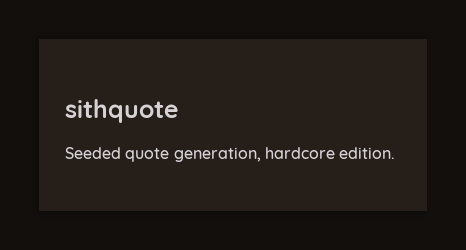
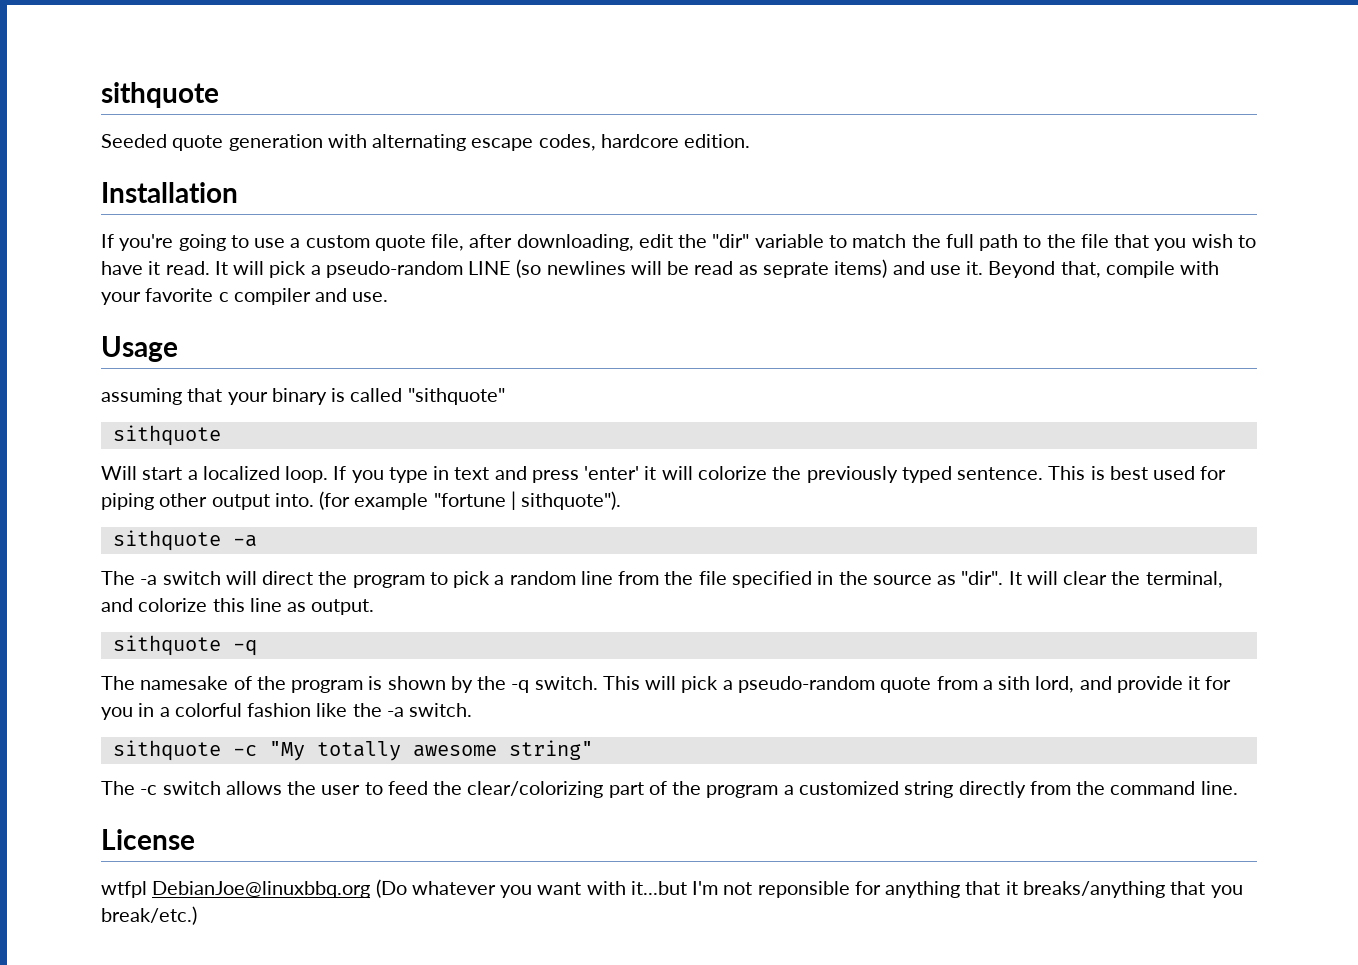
- Seeded quote generation, hardcore edition.
+ Seeded quote generation with alternating escape codes, hardcore edition.
+ Installation
+ If you're going to use a custom quote file, after downloading, edit the "dir" variable to match the full path to the file that you wish to have it read. It will pick a pseudo-random LINE (so newlines will be read as seprate items) and use it. Beyond that, compile with your favorite c compiler and use.
+ Usage
+ assuming that your binary is called "sithquote"
+ sithquote
+ Will start a localized loop. If you type in text and press 'enter' it will colorize the previously typed sentence. This is best used for piping other output into. (for example "fortune | sithquote").
+ sithquote -a
+ The -a switch will direct the program to pick a random line from the file specified in the source as "dir". It will clear the terminal, and colorize this line as output.
+ sithquote -q
+ The namesake of the program is shown by the -q switch. This will pick a pseudo-random quote from a sith lord, and provide it for you in a colorful fashion like the -a switch.
+ sithquote -c "My totally awesome string"
+ The -c switch allows the user to feed the clear/colorizing part of the program a customized string directly from the command line.
+ License
+ wtfpl DebianJoe@linuxbbq.org (Do whatever you want with it...but I'm not reponsible for anything that it breaks/anything that you break/etc.)

